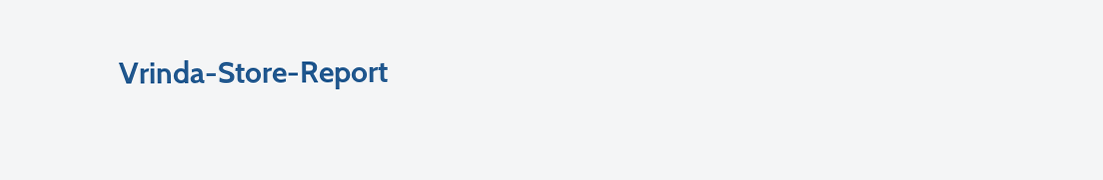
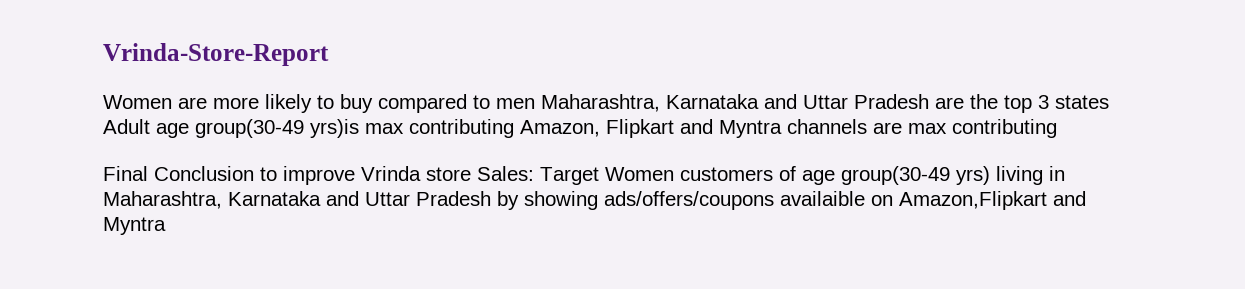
+ Women are more likely to buy compared to men Maharashtra, Karnataka and Uttar Pradesh are the top 3 states Adult age group(30-49 yrs)is max contributing Amazon, Flipkart and Myntra channels are max contributing
+ Final Conclusion to improve Vrinda store Sales: Target Women customers of age group(30-49 yrs) living in Maharashtra, Karnataka and Uttar Pradesh by showing ads/offers/coupons availaible on Amazon,Flipkart and Myntra

